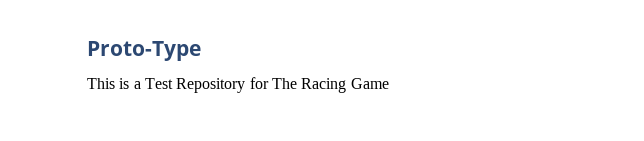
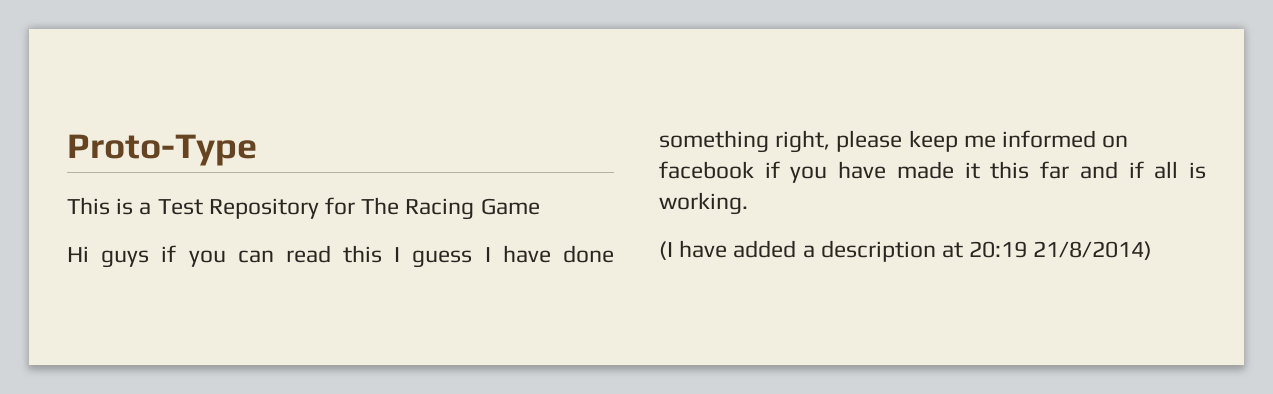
+ Hi guys if you can read this I guess I have done something right, please keep me informed on facebook if you have made it this far and if all is working.
+ (I have added a description at 20:19 21/8/2014)

